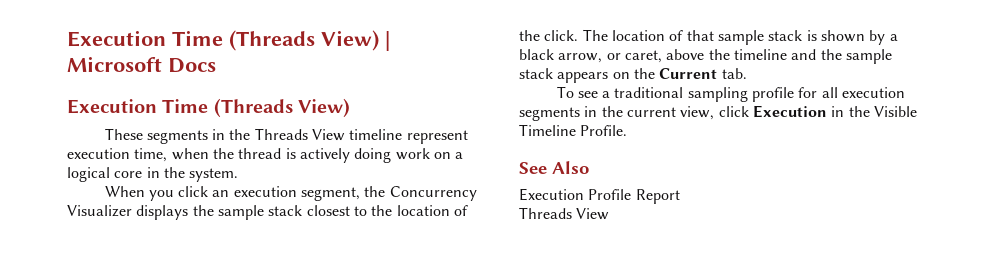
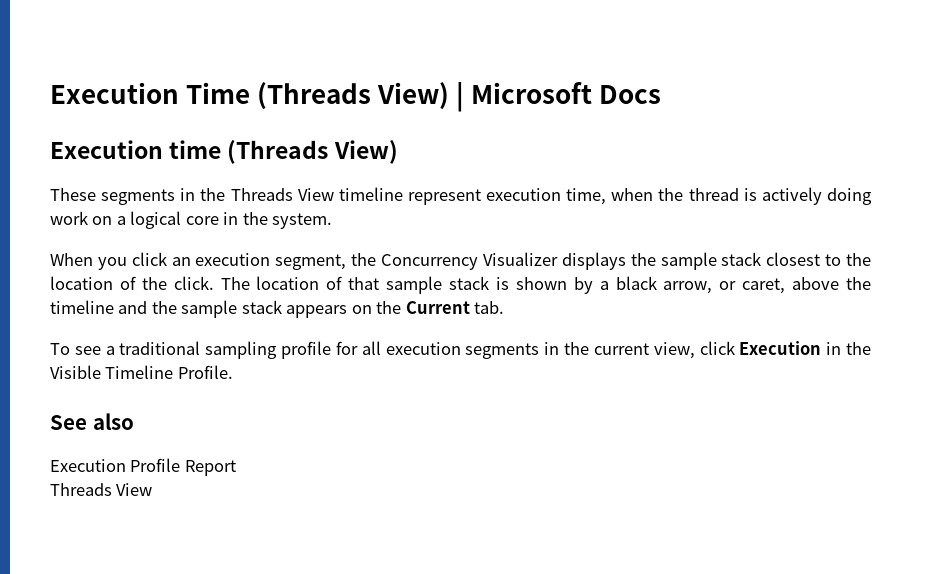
  Execution Time (Threads View) | Microsoft Docs
- Execution Time (Threads View)
+ Execution time (Threads View)
- See Also
+ See also

